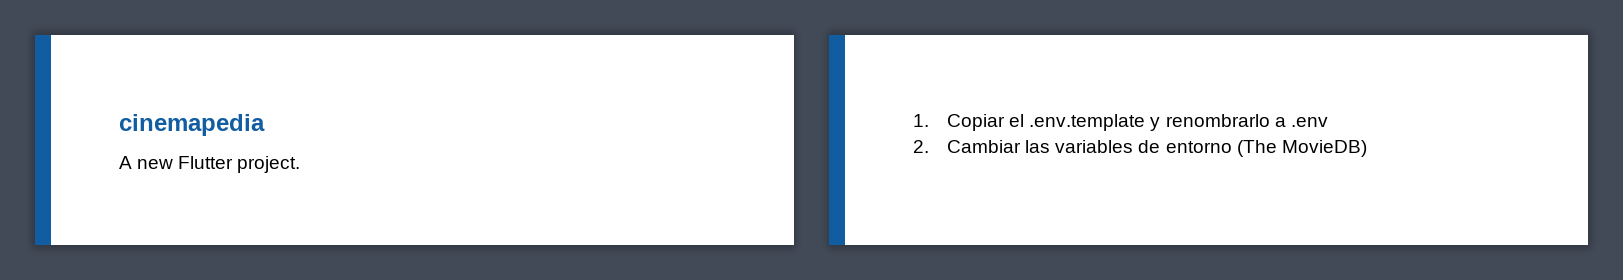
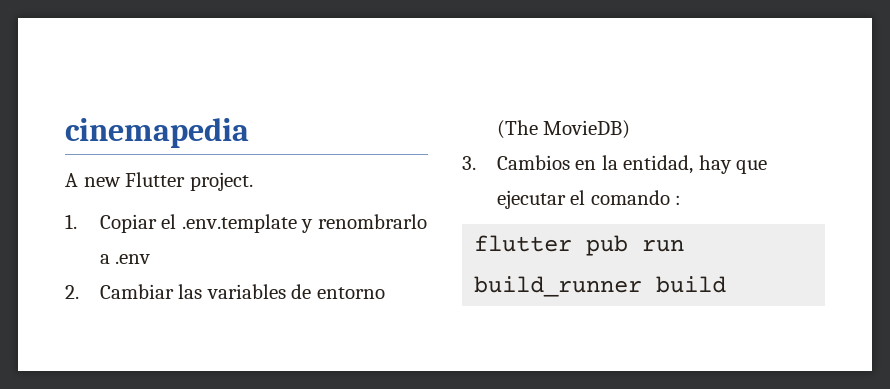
+ 3. Cambios en la entidad, hay que ejecutar el comando :
+ flutter pub run build_runner build

